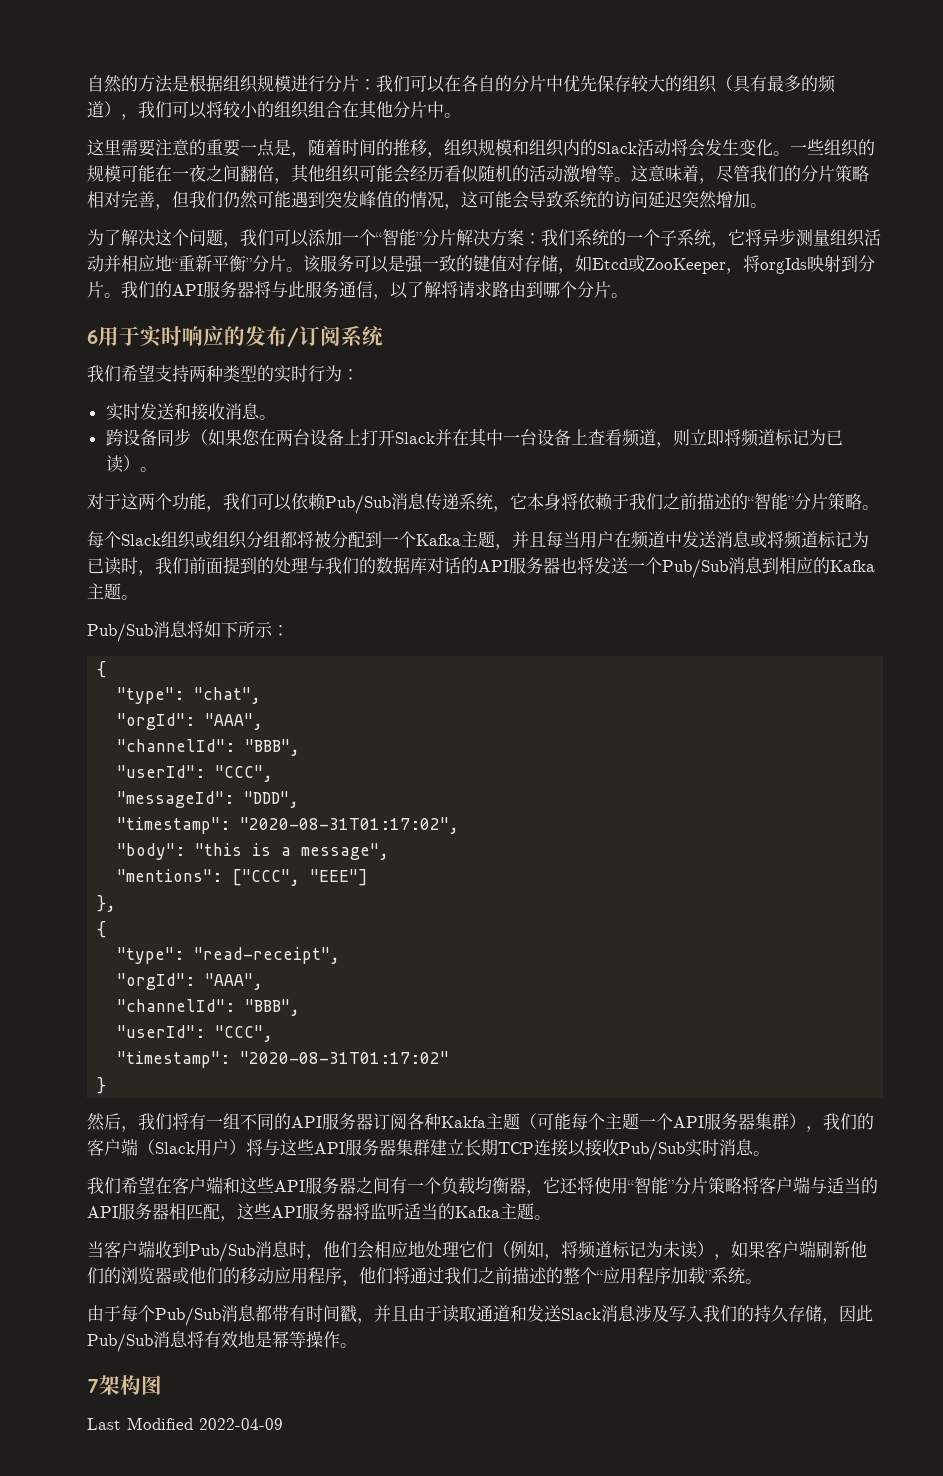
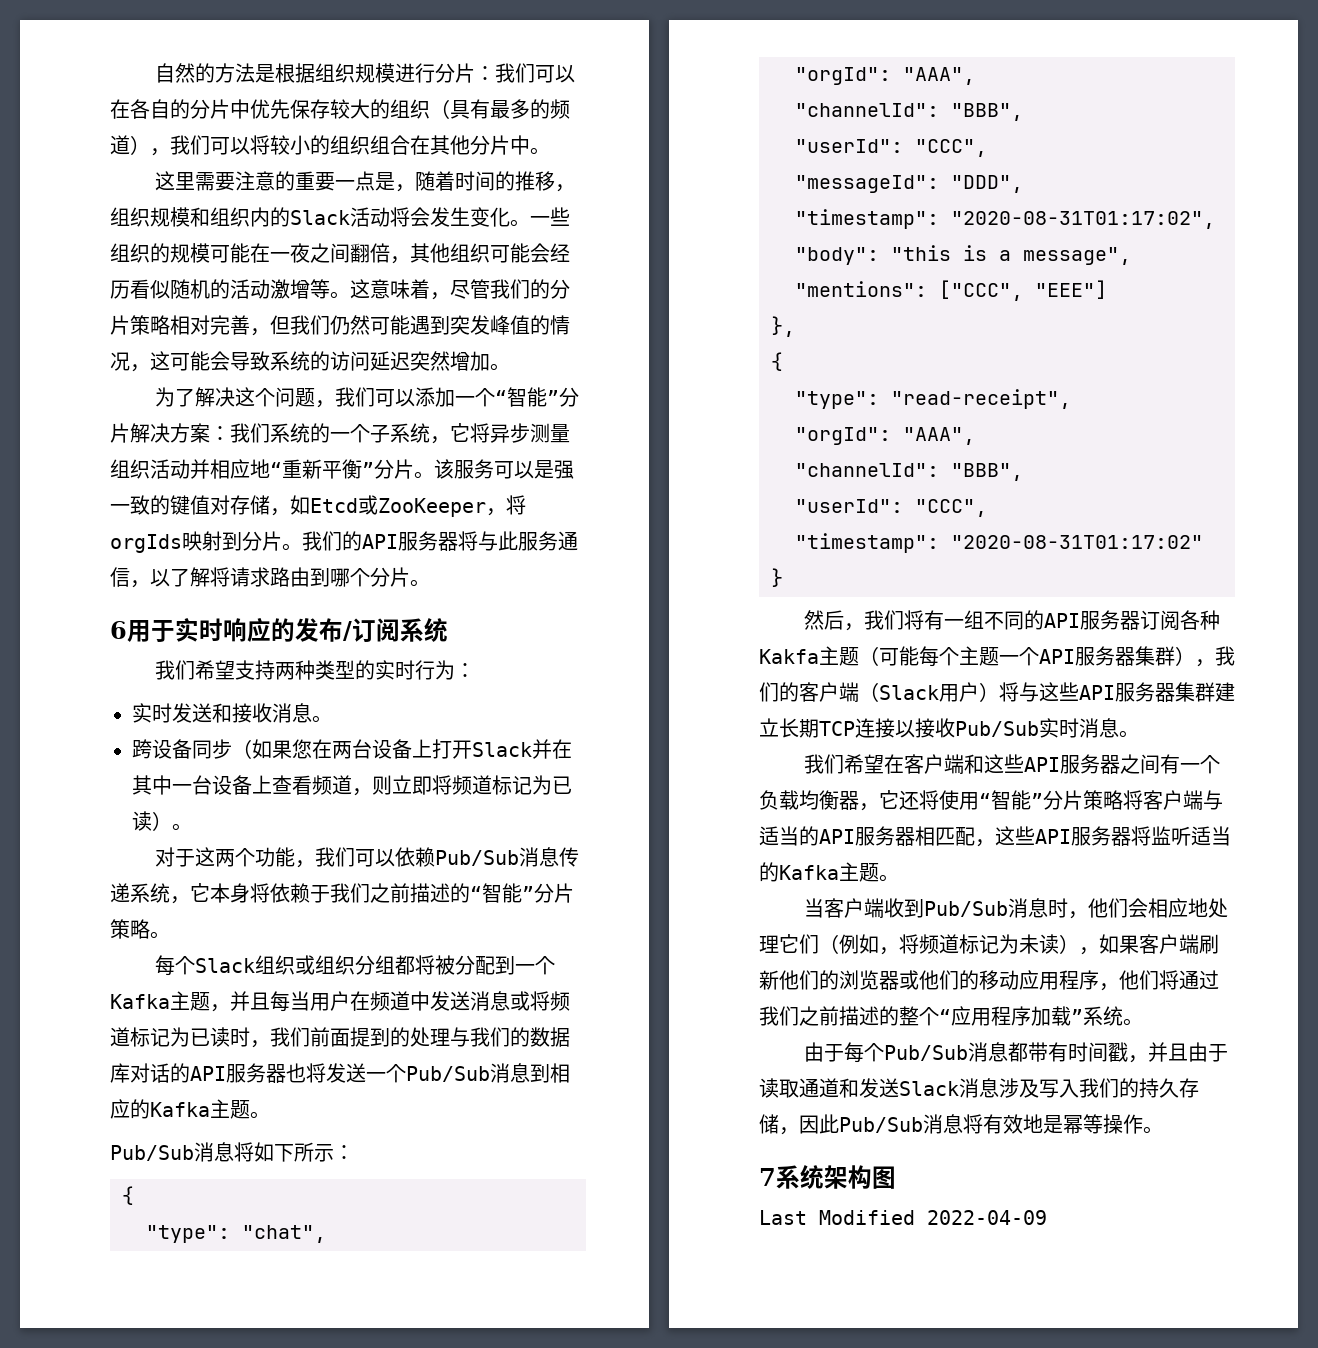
- 7架构图
+ 7系统架构图

